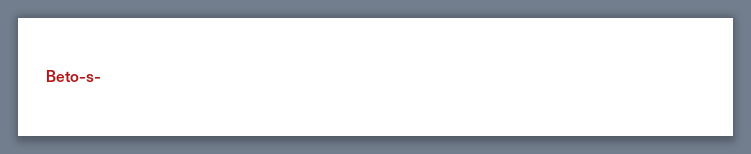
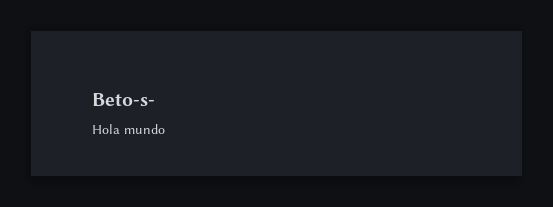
+ Hola mundo

